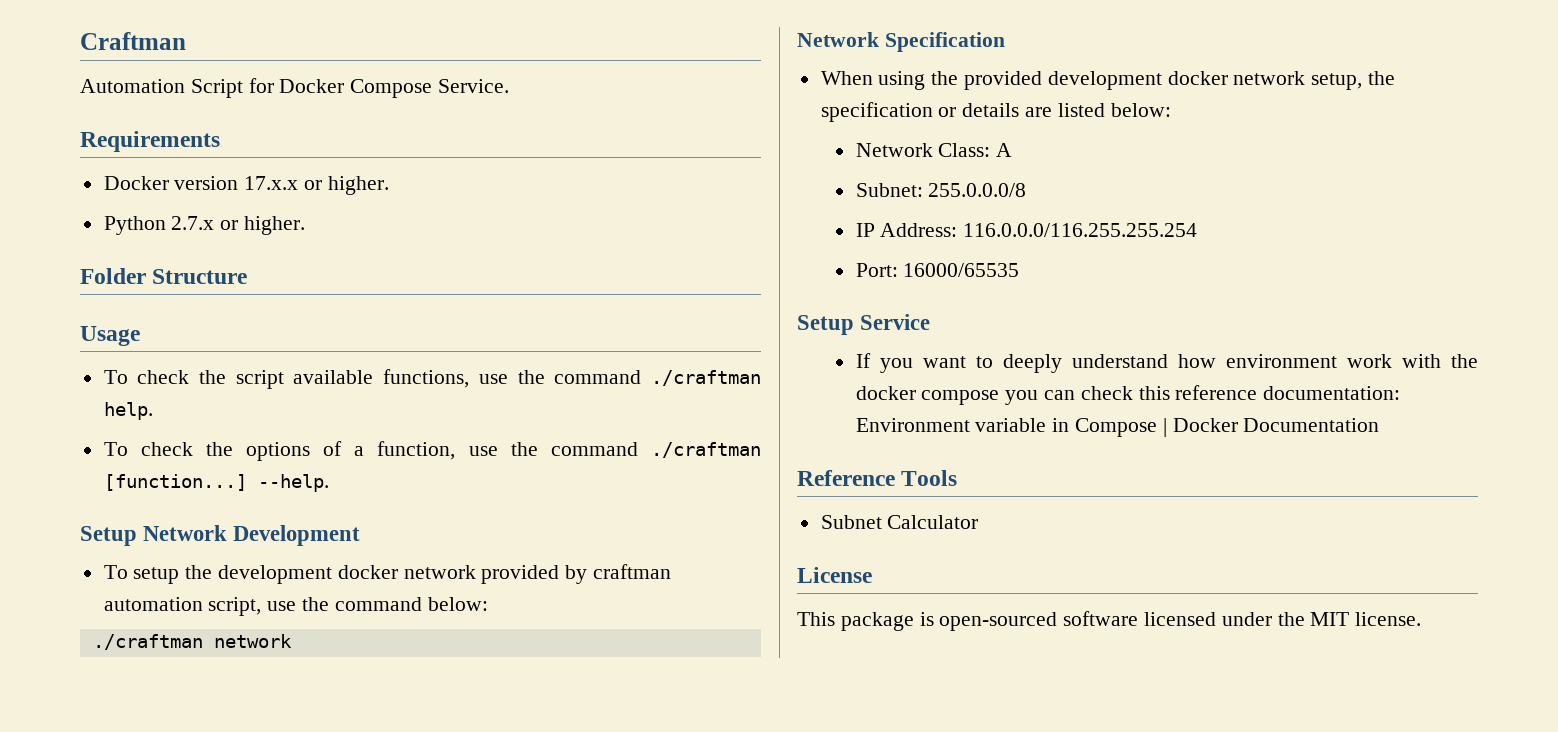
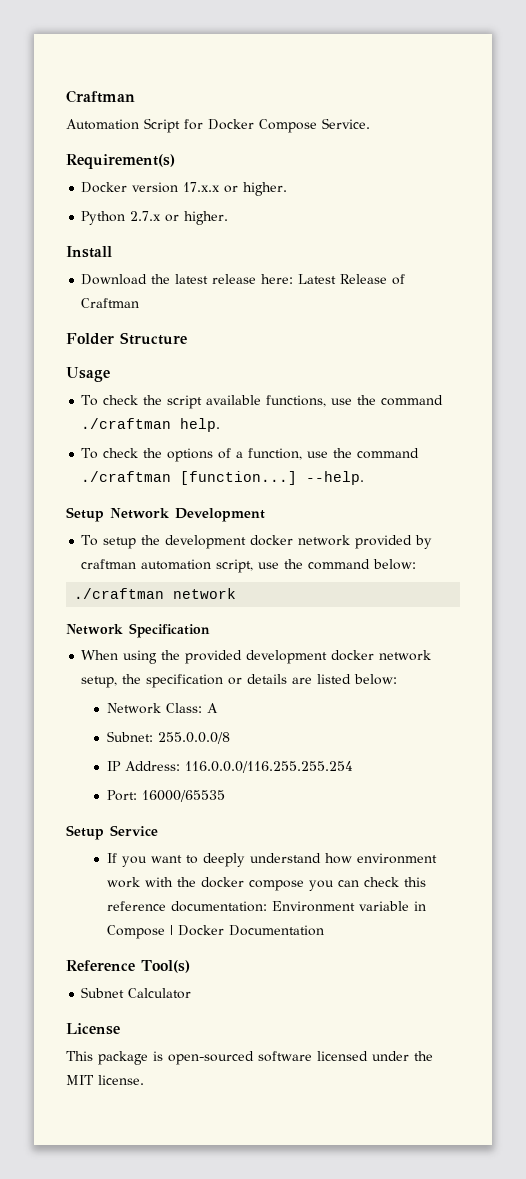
- Requirements
+ Requirement(s)
+ Install
+ Download the latest release here: Latest Release of Craftman
- Reference Tools
+ Reference Tool(s)

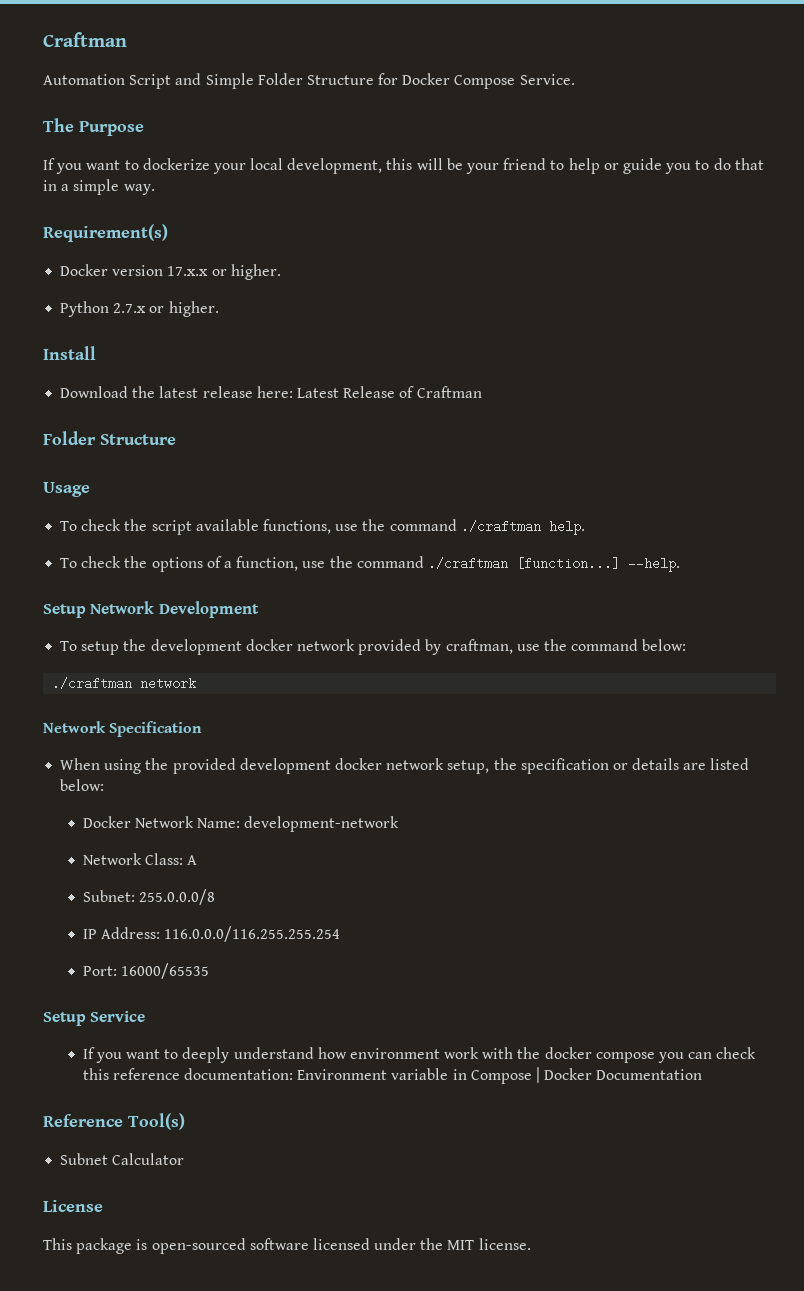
- Automation Script for Docker Compose Service.
+ Automation Script and Simple Folder Structure for Docker Compose Service.
+ The Purpose
+ If you want to dockerize your local development, this will be your friend to help or guide you to do that in a simple way.
- To setup the development docker network provided by craftman automation script, use the command below:
+ To setup the development docker network provided by craftman, use the command below:
+ Docker Network Name: development-network

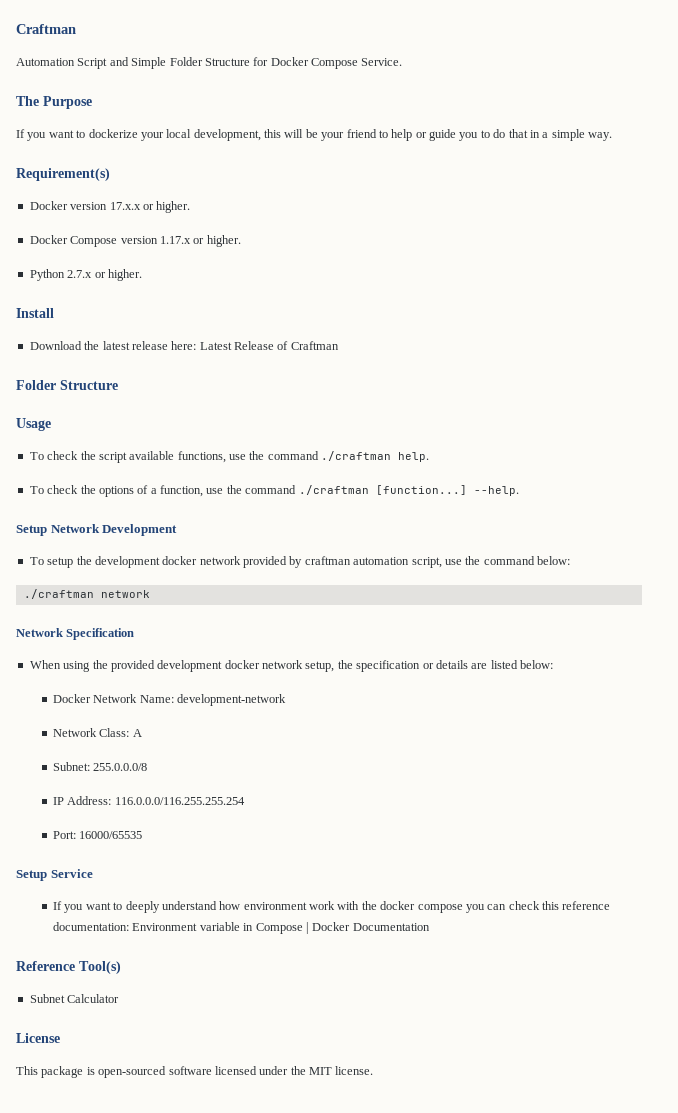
+ Docker Compose version 1.17.x or higher.
- To setup the development docker network provided by craftman, use the command below:
+ To setup the development docker network provided by craftman automation script, use the command below:

